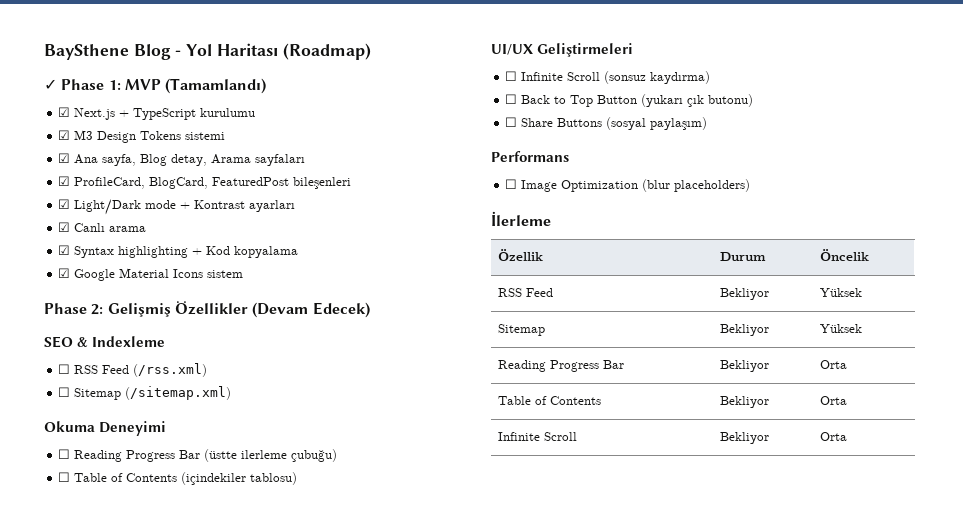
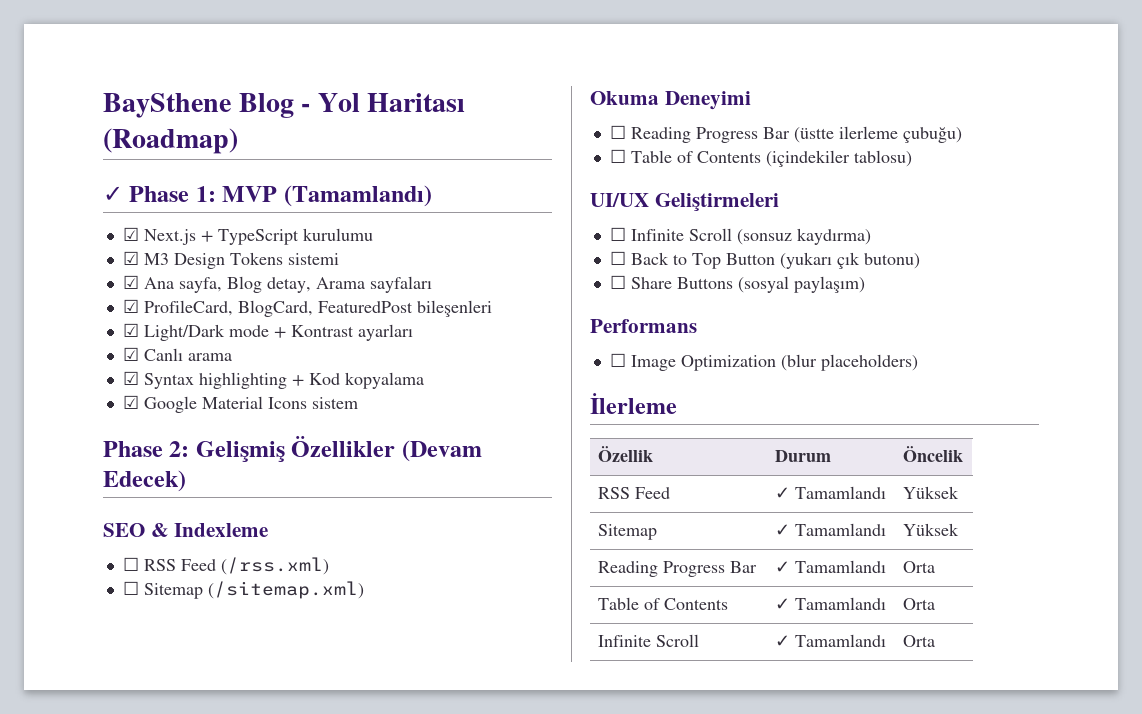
- RSS Feed | Bekliyor | Yüksek
+ RSS Feed | ✓ Tamamlandı | Yüksek
- Sitemap | Bekliyor | Yüksek
+ Sitemap | ✓ Tamamlandı | Yüksek
- Reading Progress Bar | Bekliyor | Orta
+ Reading Progress Bar | ✓ Tamamlandı | Orta
- Table of Contents | Bekliyor | Orta
+ Table of Contents | ✓ Tamamlandı | Orta
- Infinite Scroll | Bekliyor | Orta
+ Infinite Scroll | ✓ Tamamlandı | Orta

